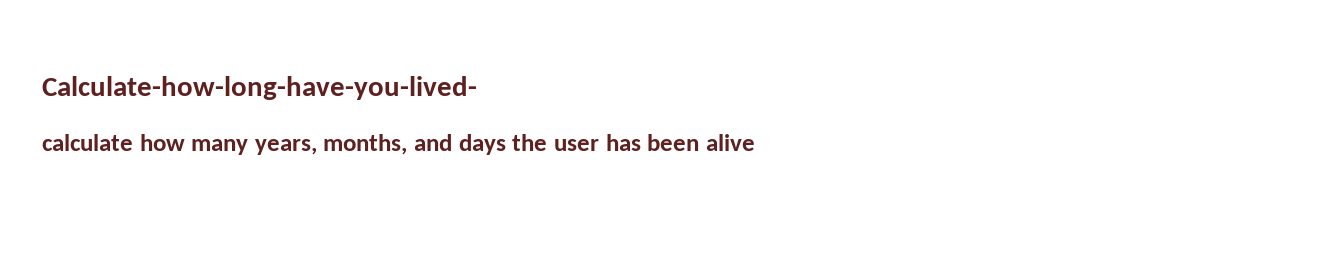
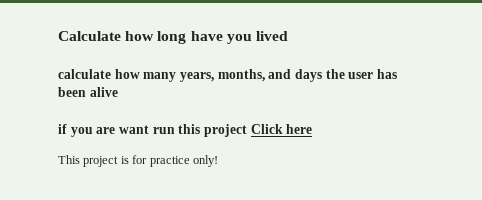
- Calculate-how-long-have-you-lived-
+ Calculate how long have you lived
+ if you are want run this project Click here
+ This project is for practice only!

